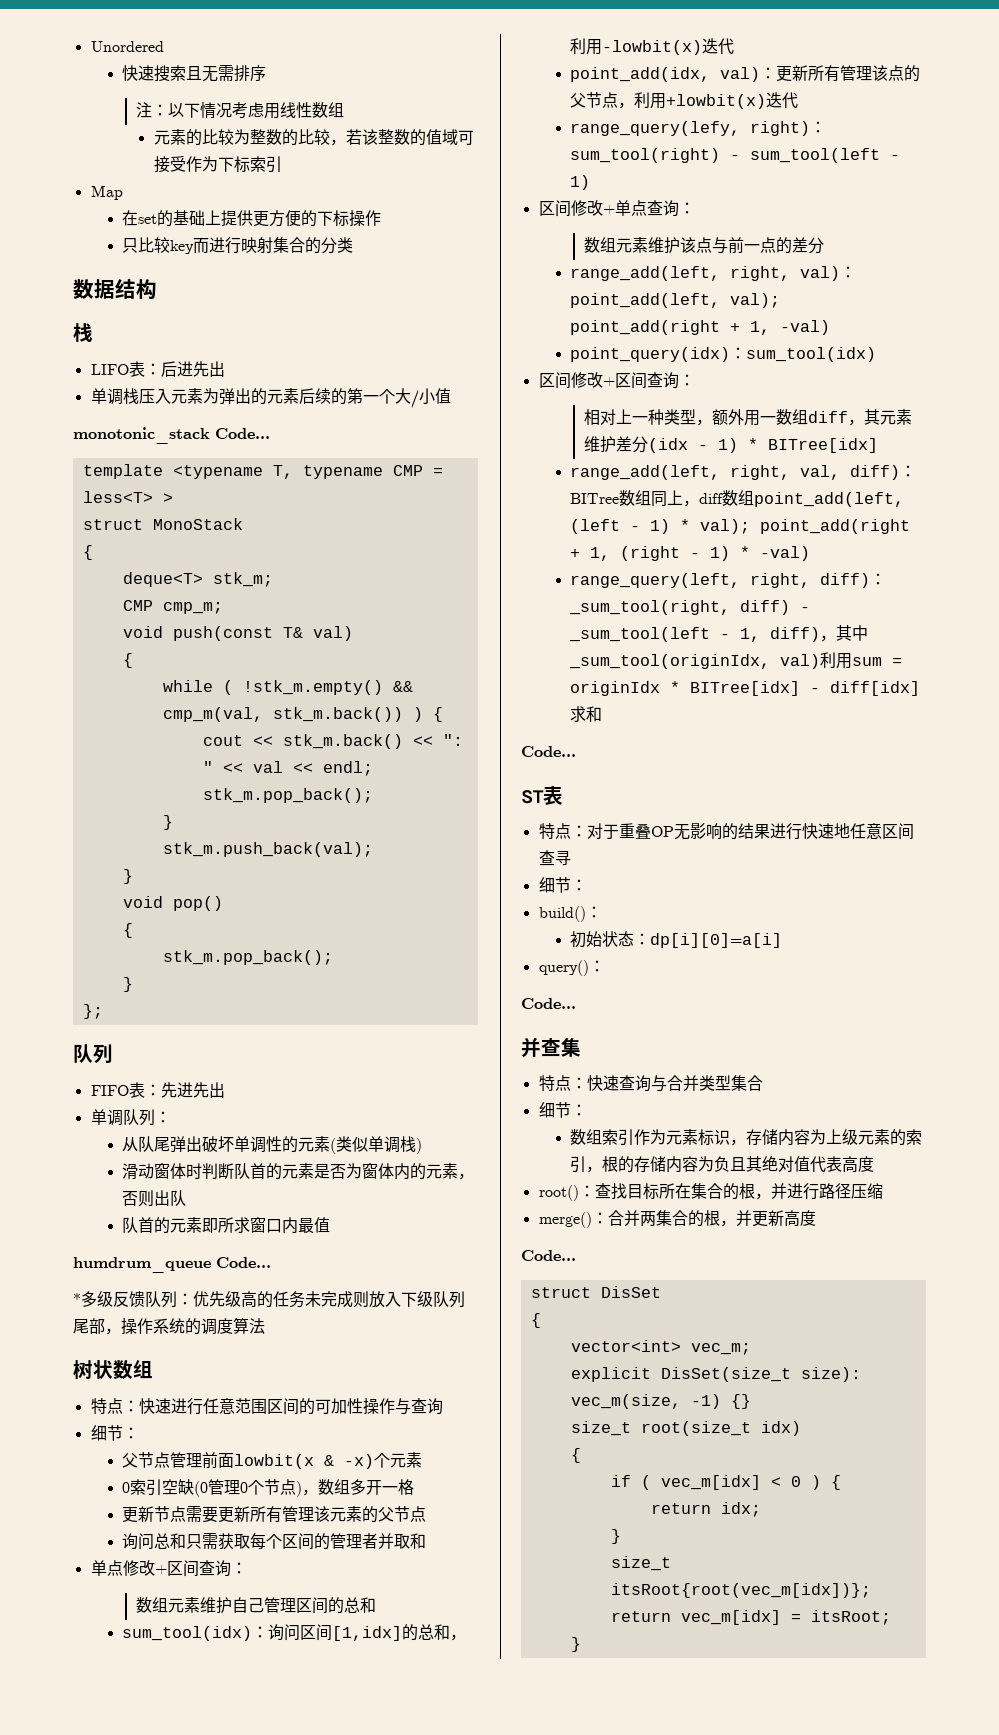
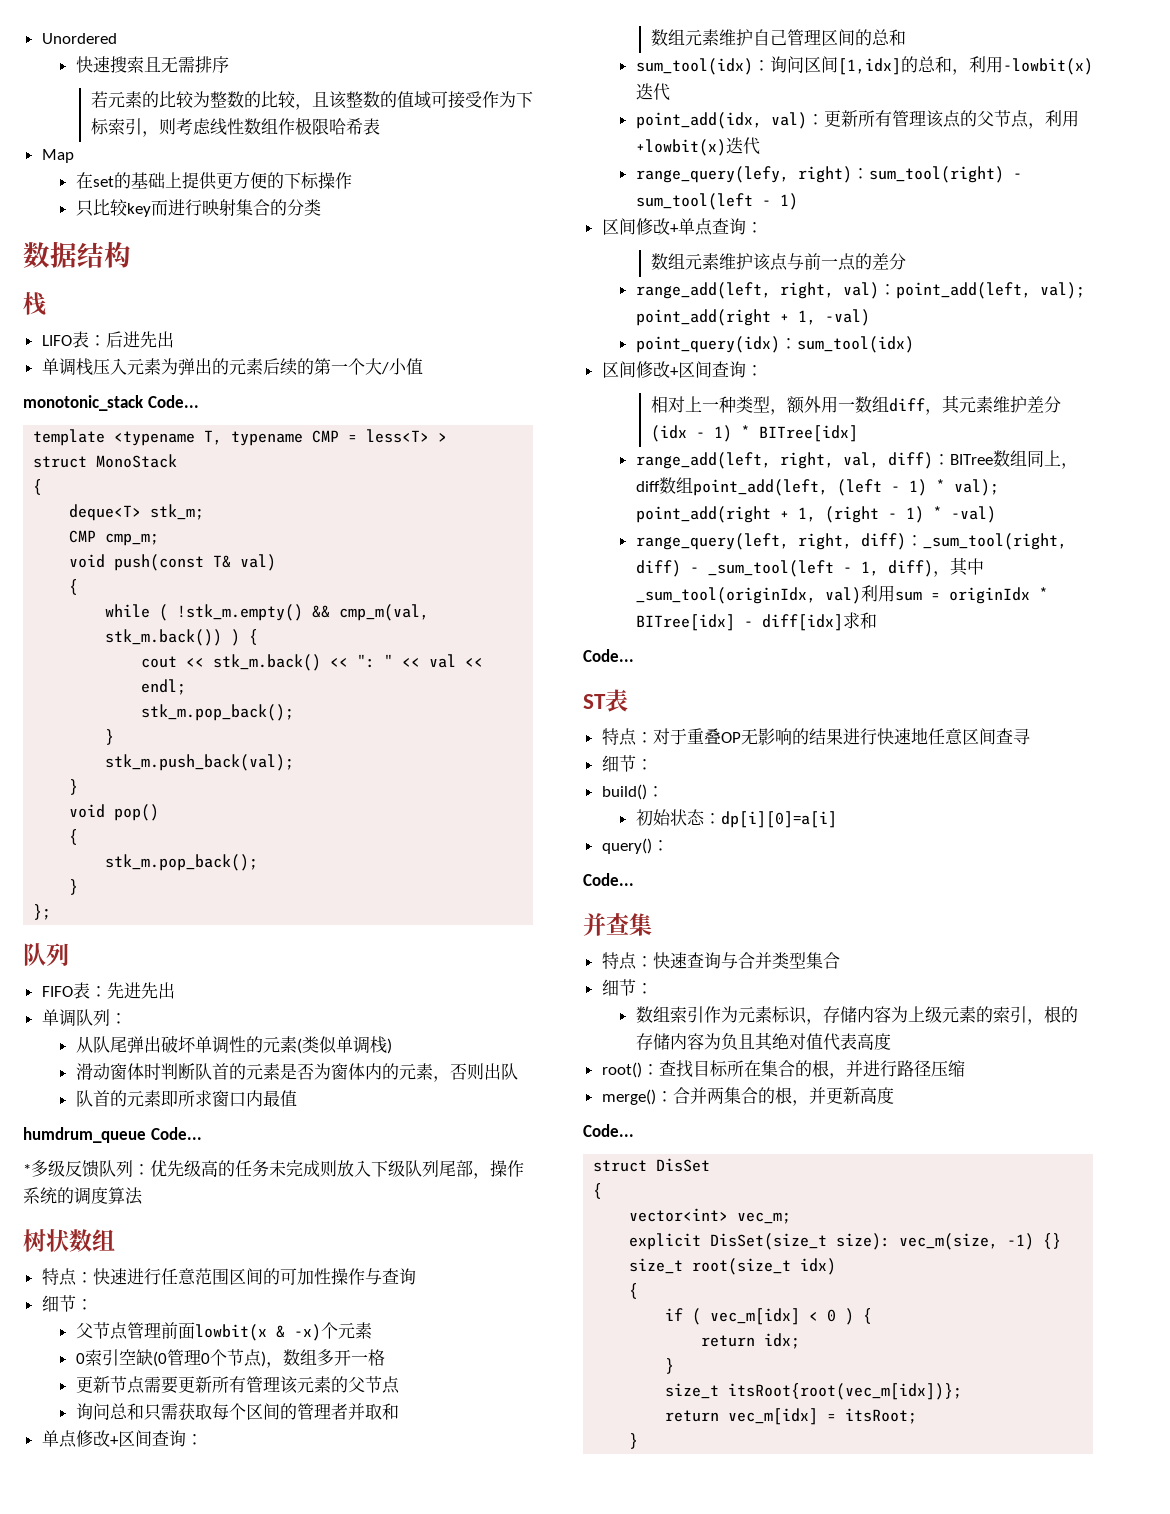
- 注：以下情况考虑用线性数组
- 元素的比较为整数的比较，若该整数的值域可接受作为下标索引
+ 若元素的比较为整数的比较，且该整数的值域可接受作为下标索引，则考虑线性数组作极限哈希表

